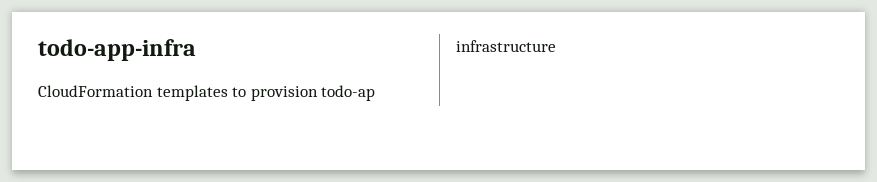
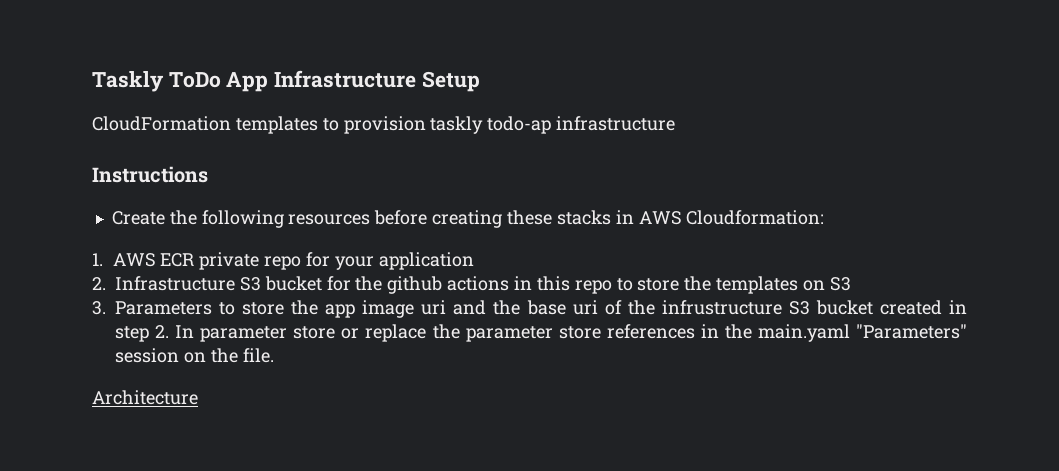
- todo-app-infra
+ Taskly ToDo App Infrastructure Setup
- CloudFormation templates to provision todo-ap infrastructure
+ CloudFormation templates to provision taskly todo-ap infrastructure
+ Instructions
+ Create the following resources before creating these stacks in AWS Cloudformation:
+ 1. AWS ECR private repo for your application
+ 2. Infrastructure S3 bucket for the github actions in this repo to store the templates on S3
+ 3. Parameters to store the app image uri and the base uri of the infrustructure S3 bucket created in step 2. In parameter store or replace the parameter store references in the main.yaml "Parameters" session on the file.
+ Architecture

